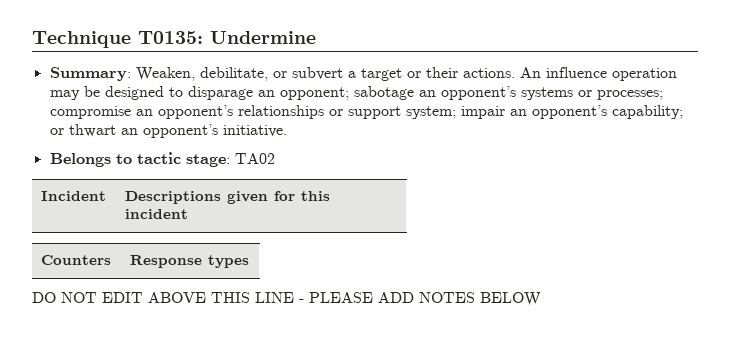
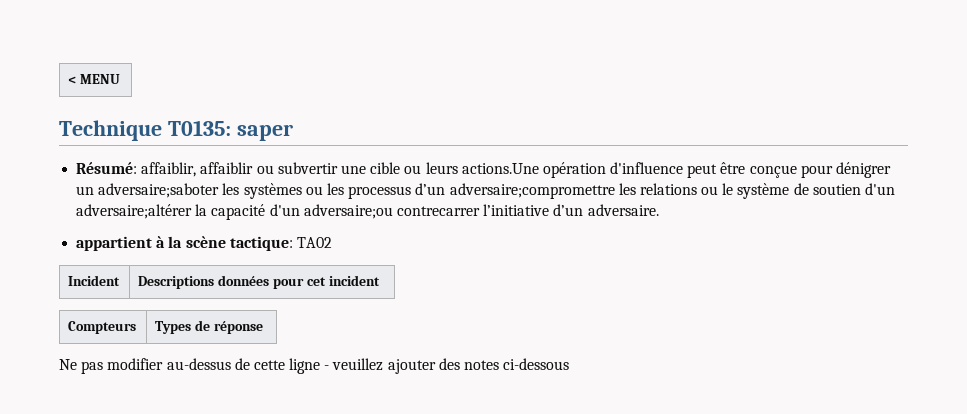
- Technique T0135: Undermine
- Summary: Weaken, debilitate, or subvert a target or their actions. An influence operation may be designed to disparage an opponent; sabotage an opponent’s systems or processes; compromise an opponent’s relationships or support system; impair an opponent’s capability; or thwart an opponent’s initiative.
- Belongs to tactic stage: TA02
- Incident | Descriptions given for this incident
- Counters | Response types
- DO NOT EDIT ABOVE THIS LINE - PLEASE ADD NOTES BELOW
+ < MENU
+ Technique T0135: saper
+ Résumé: affaiblir, affaiblir ou subvertir une cible ou leurs actions.Une opération d'influence peut être conçue pour dénigrer un adversaire;saboter les systèmes ou les processus d’un adversaire;compromettre les relations ou le système de soutien d'un adversaire;altérer la capacité d'un adversaire;ou contrecarrer l’initiative d’un adversaire.
+ appartient à la scène tactique: TA02
+ Incident | Descriptions données pour cet incident
+ Compteurs | Types de réponse
+ Ne pas modifier au-dessus de cette ligne - veuillez ajouter des notes ci-dessous

